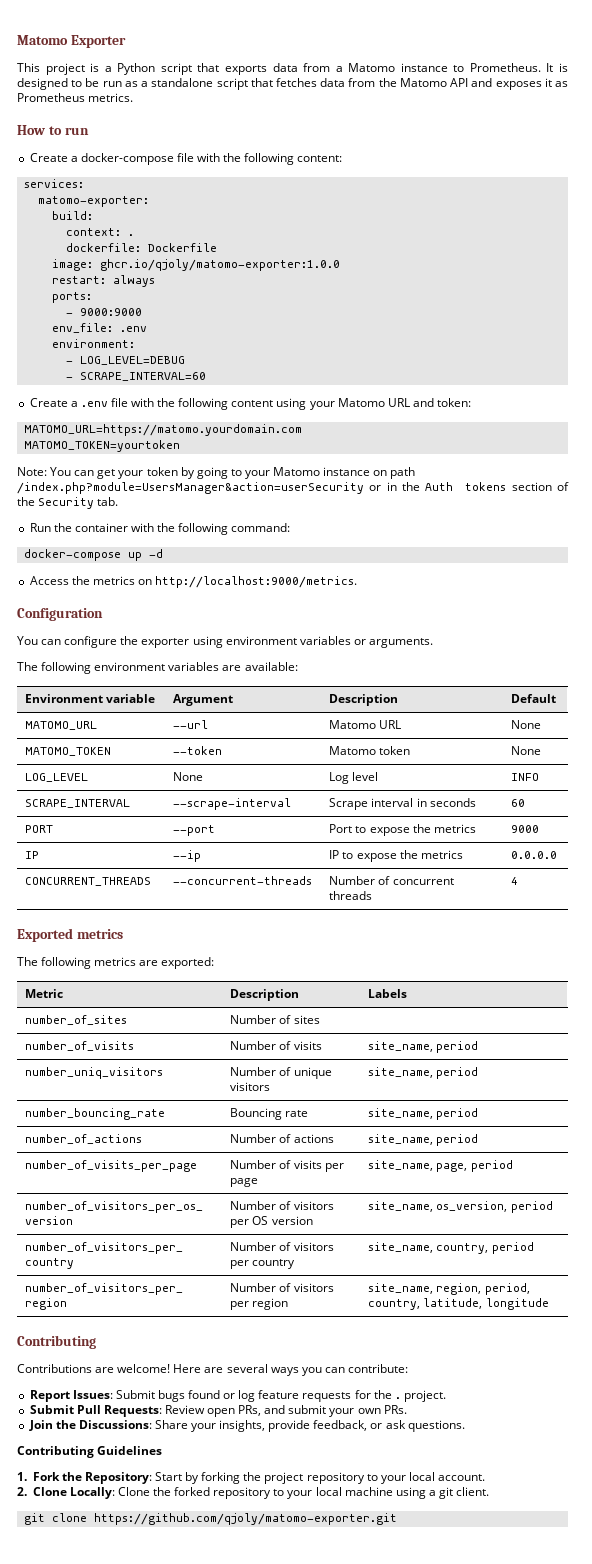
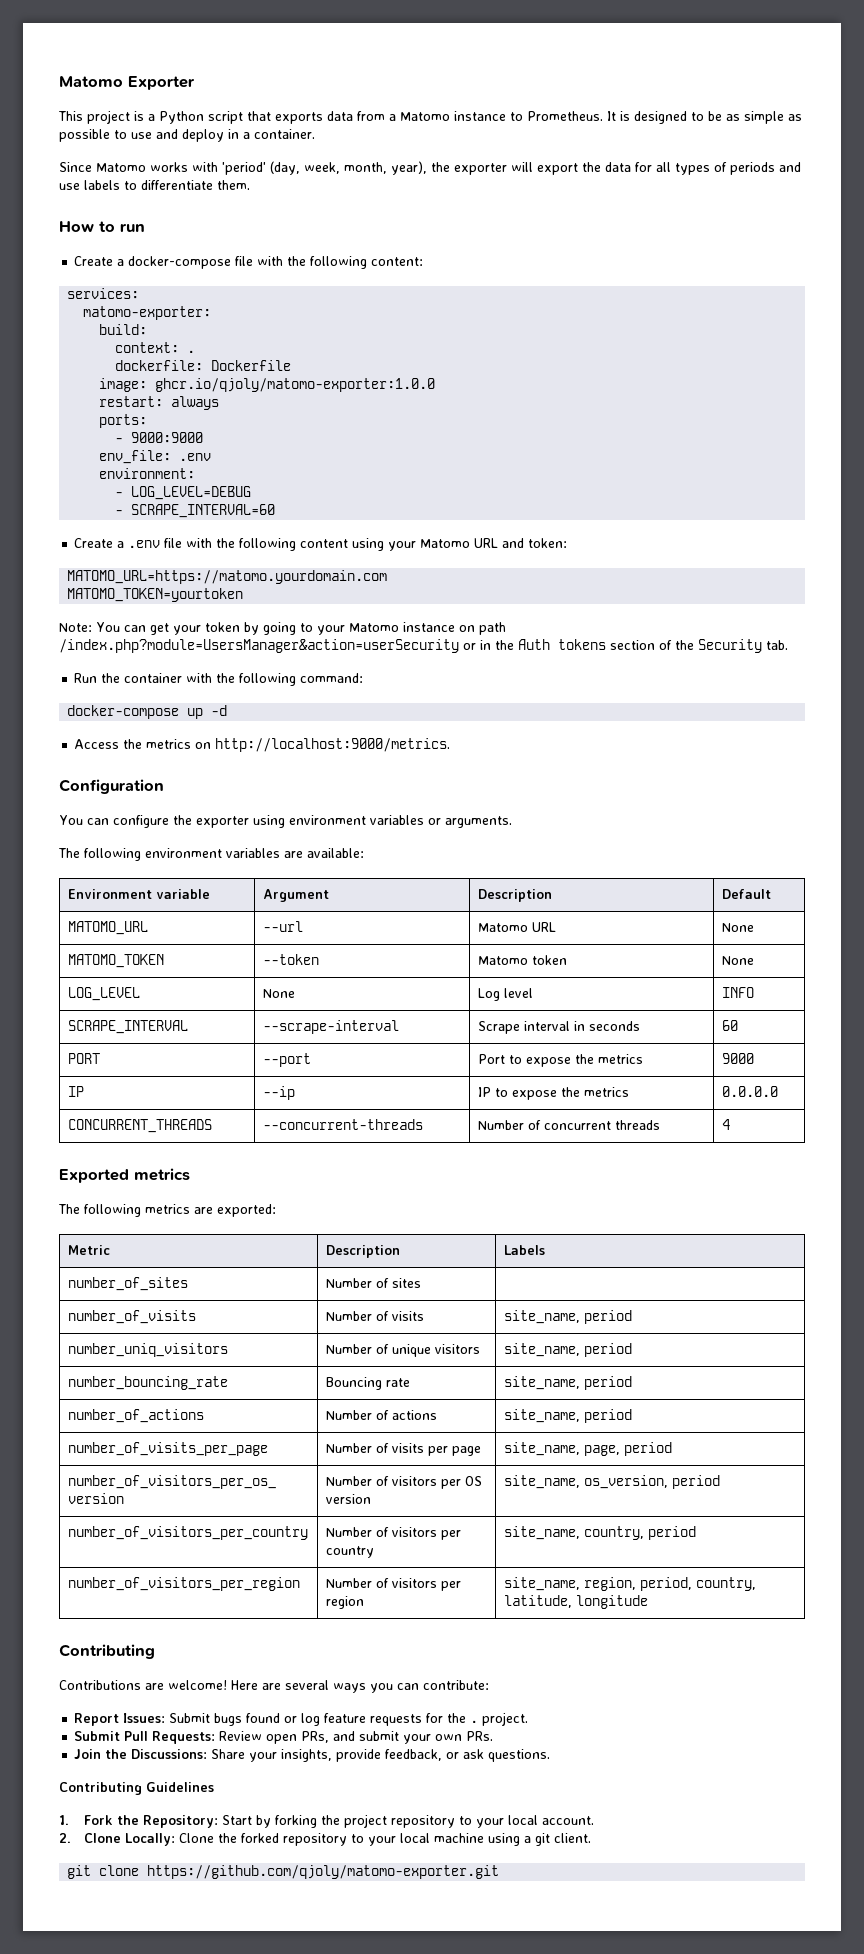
- It is designed to be run as a standalone script that fetches data from the Matomo API and exposes it as Prometheus metrics.
+ It is designed to be as simple as possible to use and deploy in a container.
+ Since Matomo works with 'period' (day, week, month, year), the exporter will export the data for all types of periods and use labels to differentiate them.

